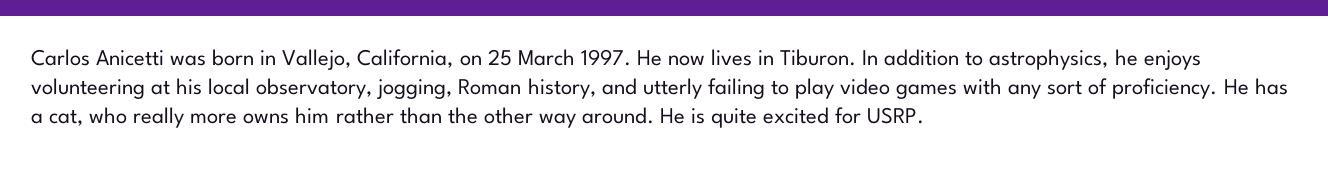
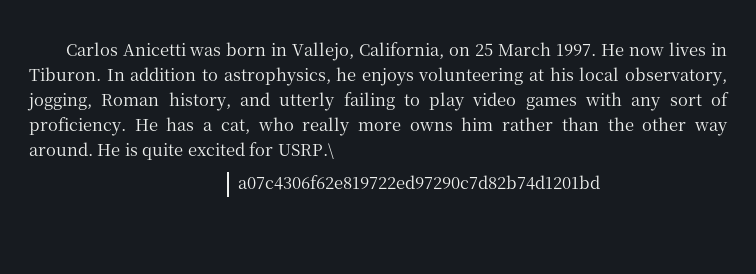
- He is quite excited for USRP.
+ He is quite excited for USRP.\
+ a07c4306f62e819722ed97290c7d82b74d1201bd

